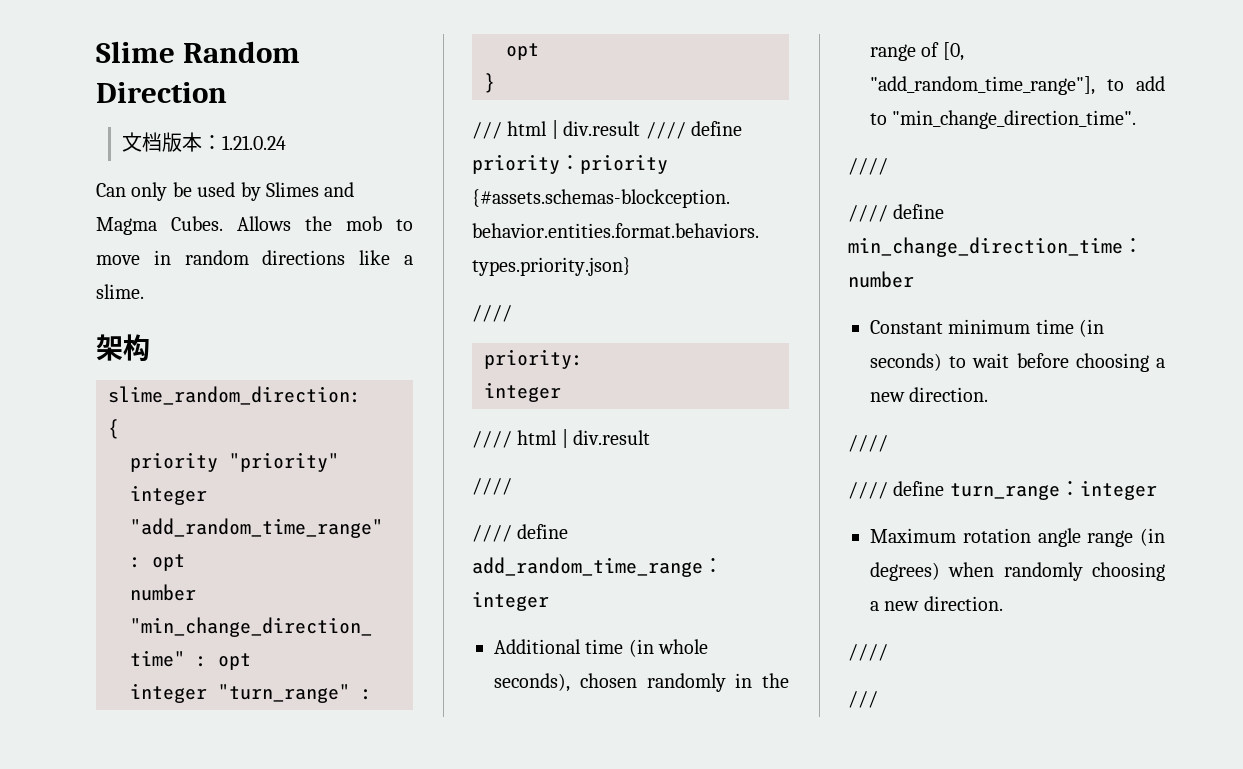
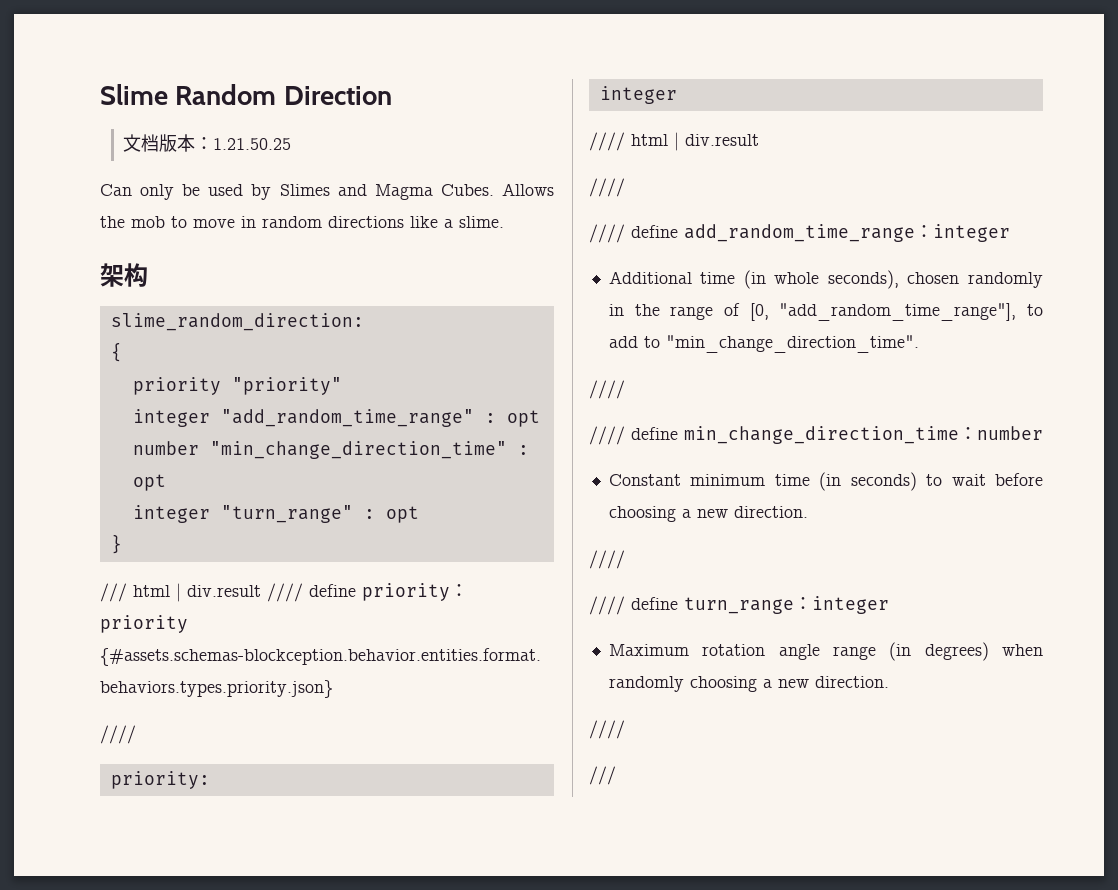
- 文档版本：1.21.0.24
+ 文档版本：1.21.50.25

